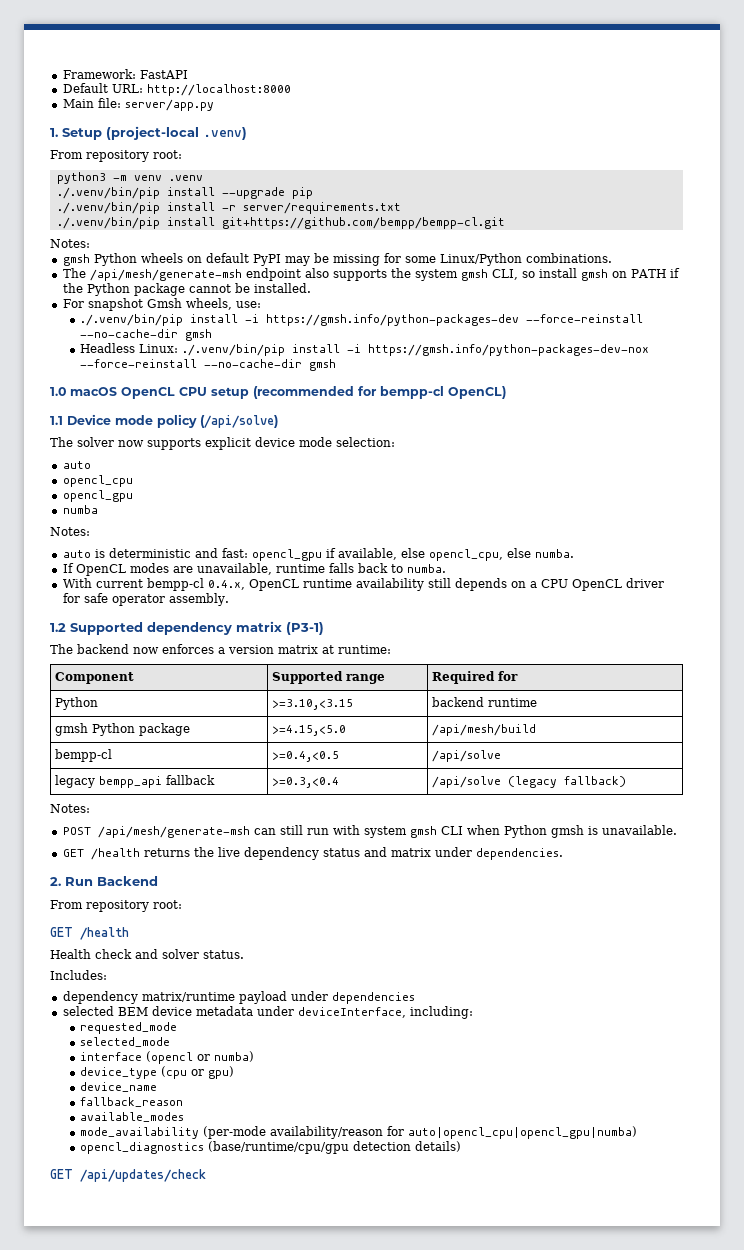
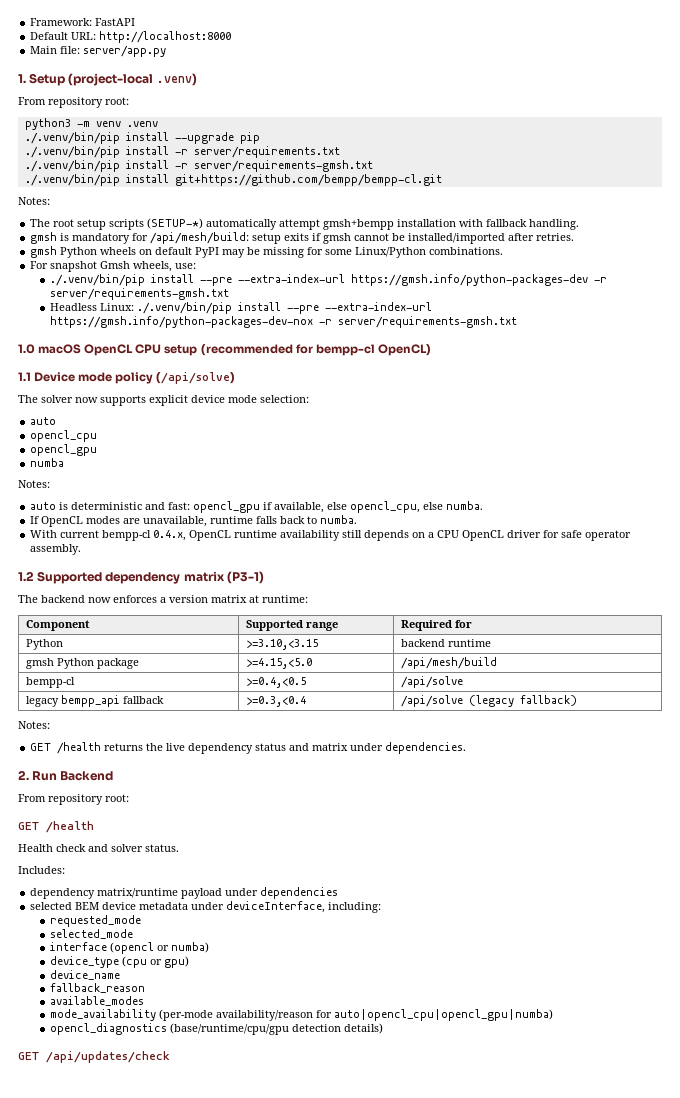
+ ./.venv/bin/pip install -r server/requirements-gmsh.txt
+ The root setup scripts (SETUP-*) automatically attempt gmsh+bempp installation with fallback handling.
+ gmsh is mandatory for /api/mesh/build: setup exits if gmsh cannot be installed/imported after retries.
- The /api/mesh/generate-msh endpoint also supports the system gmsh CLI, so install gmsh on PATH if the Python package cannot be installed.
- ./.venv/bin/pip install -i https://gmsh.info/python-packages-dev --force-reinstall --no-cache-dir gmsh
+ ./.venv/bin/pip install --pre --extra-index-url https://gmsh.info/python-packages-dev -r server/requirements-gmsh.txt
- Headless Linux: ./.venv/bin/pip install -i https://gmsh.info/python-packages-dev-nox --force-reinstall --no-cache-dir gmsh
+ Headless Linux: ./.venv/bin/pip install --pre --extra-index-url https://gmsh.info/python-packages-dev-nox -r server/requirements-gmsh.txt
- POST /api/mesh/generate-msh can still run with system gmsh CLI when Python gmsh is unavailable.

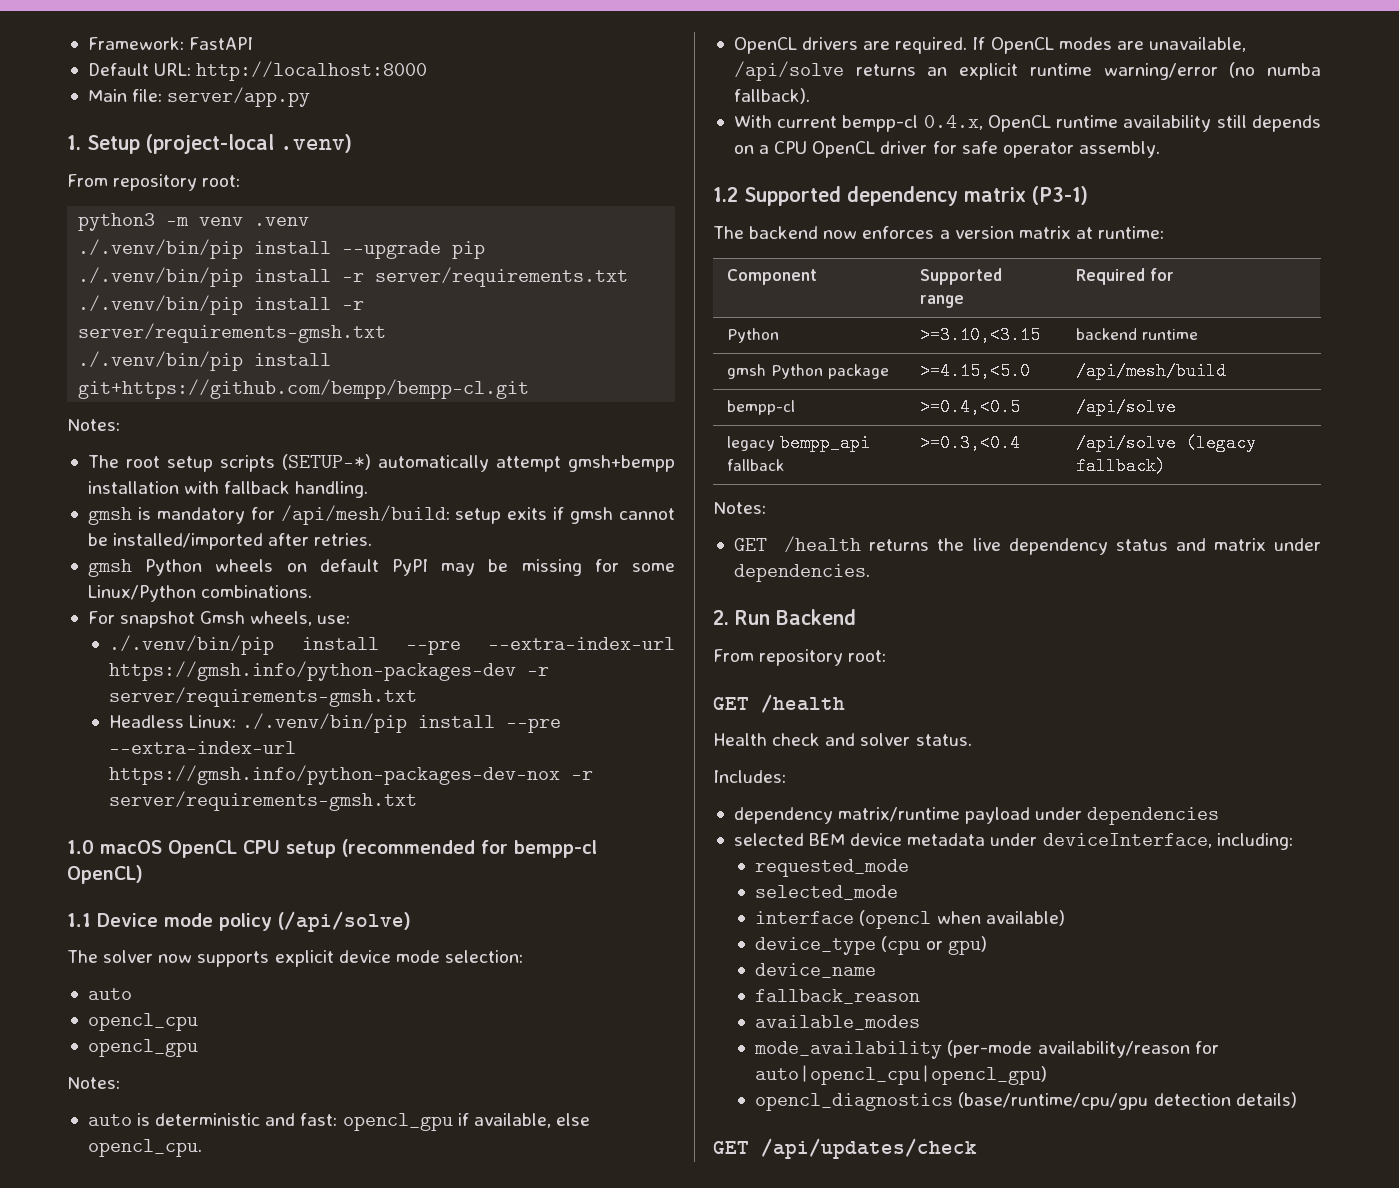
- numba
- auto is deterministic and fast: opencl_gpu if available, else opencl_cpu, else numba.
- If OpenCL modes are unavailable, runtime falls back to numba.
+ auto is deterministic and fast: opencl_gpu if available, else opencl_cpu.
+ OpenCL drivers are required. If OpenCL modes are unavailable, /api/solve returns an explicit runtime warning/error (no numba fallback).
- interface (opencl or numba)
+ interface (opencl when available)
- mode_availability (per-mode availability/reason for auto|opencl_cpu|opencl_gpu|numba)
+ mode_availability (per-mode availability/reason for auto|opencl_cpu|opencl_gpu)

